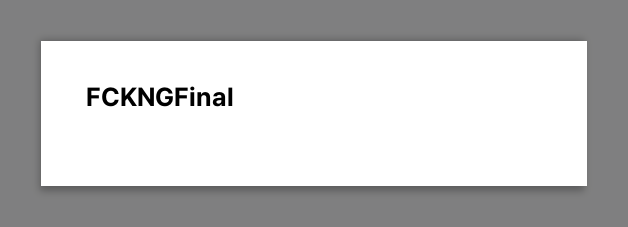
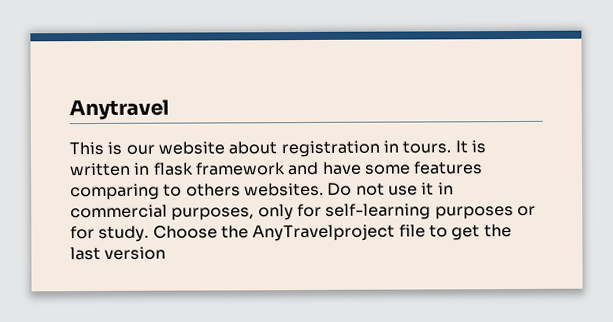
- FCKNGFinal
+ Anytravel
+ This is our website about registration in tours. It is written in flask framework and have some features comparing to others websites. Do not use it in commercial purposes, only for self-learning purposes or for study. Choose the AnyTravelproject file to get the last version

